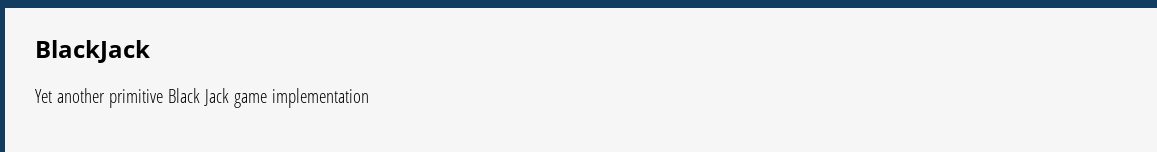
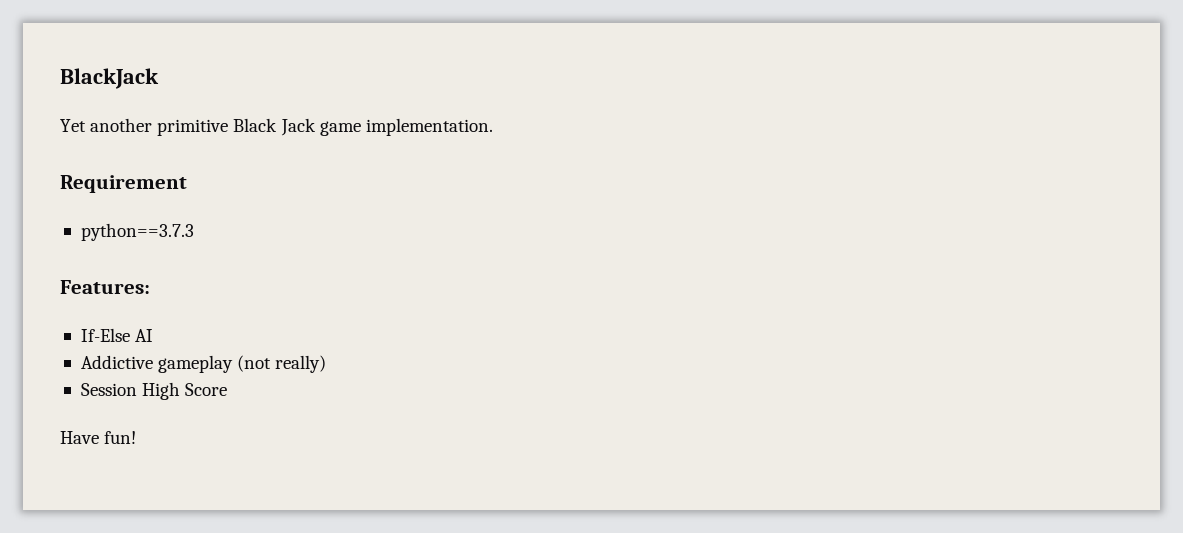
- Yet another primitive Black Jack game implementation
+ Yet another primitive Black Jack game implementation.
+ Requirement
+ python==3.7.3
+ Features:
+ If-Else AI
+ Addictive gameplay (not really)
+ Session High Score
+ Have fun!

